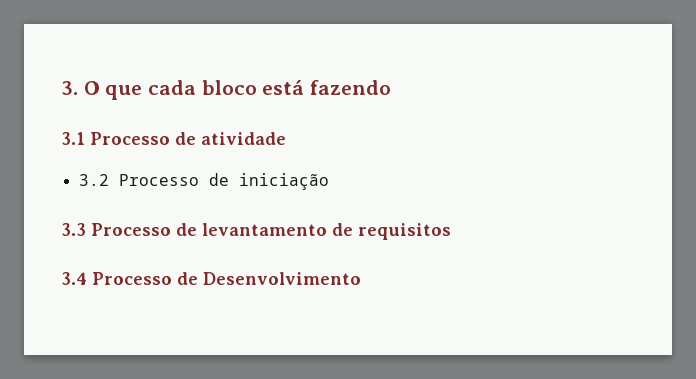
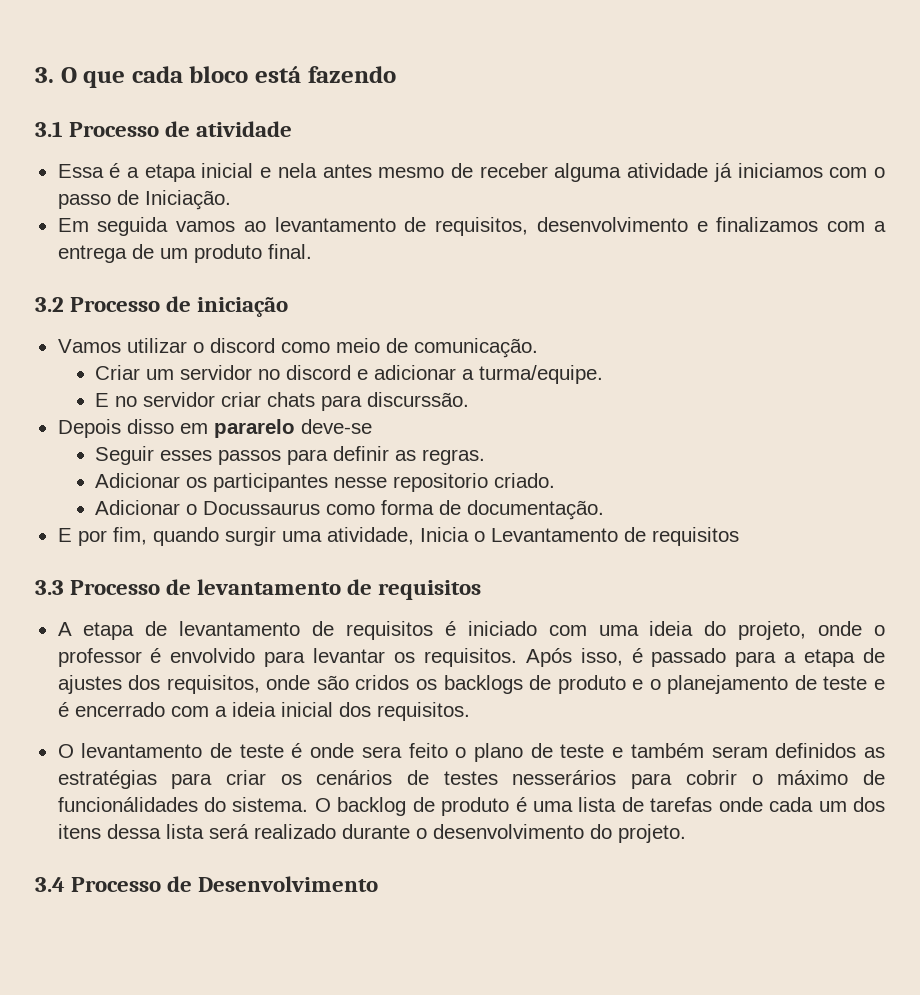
+ Essa é a etapa inicial e nela antes mesmo de receber alguma atividade já iniciamos com o passo de Iniciação.
+ Em seguida vamos ao levantamento de requisitos, desenvolvimento e finalizamos com a entrega de um produto final.
  3.2 Processo de iniciação
+ Vamos utilizar o discord como meio de comunicação.
+ Criar um servidor no discord e adicionar a turma/equipe.
+ E no servidor criar chats para discurssão.
+ Depois disso em pararelo deve-se
+ Seguir esses passos para definir as regras.
+ Adicionar os participantes nesse repositorio criado.
+ Adicionar o Docussaurus como forma de documentação.
+ E por fim, quando surgir uma atividade, Inicia o Levantamento de requisitos
+ A etapa de levantamento de requisitos é iniciado com uma ideia do projeto, onde o professor é envolvido para levantar os requisitos. Após isso, é passado para a etapa de ajustes dos requisitos, onde são cridos os backlogs de produto e o planejamento de teste e é encerrado com a ideia inicial dos requisitos.
+ O levantamento de teste é onde sera feito o plano de teste e também seram definidos as estratégias para criar os cenários de testes nesserários para cobrir o máximo de funcionálidades do sistema. O backlog de produto é uma lista de tarefas onde cada um dos itens dessa lista será realizado durante o desenvolvimento do projeto.

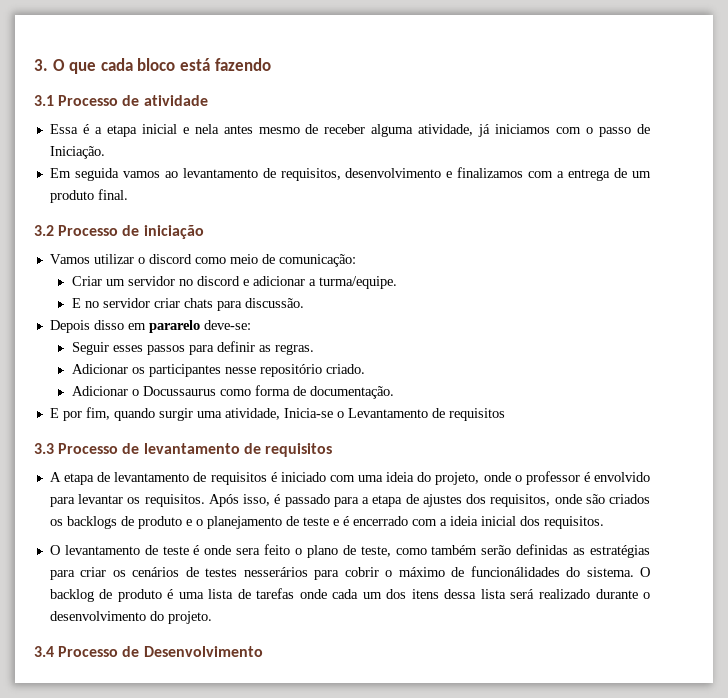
- Essa é a etapa inicial e nela antes mesmo de receber alguma atividade já iniciamos com o passo de Iniciação.
+ Essa é a etapa inicial e nela antes mesmo de receber alguma atividade, já iniciamos com o passo de Iniciação.
- Vamos utilizar o discord como meio de comunicação.
+ Vamos utilizar o discord como meio de comunicação:
- E no servidor criar chats para discurssão.
+ E no servidor criar chats para discussão.
- Depois disso em pararelo deve-se
+ Depois disso em pararelo deve-se:
- Adicionar os participantes nesse repositorio criado.
+ Adicionar os participantes nesse repositório criado.
- E por fim, quando surgir uma atividade, Inicia o Levantamento de requisitos
+ E por fim, quando surgir uma atividade, Inicia-se o Levantamento de requisitos
- Após isso, é passado para a etapa de ajustes dos requisitos, onde são cridos os backlogs de produto e o planejamento de teste e é encerrado com a ideia inicial dos requisitos.
+ Após isso, é passado para a etapa de ajustes dos requisitos, onde são criados os backlogs de produto e o planejamento de teste e é encerrado com a ideia inicial dos requisitos.
- O levantamento de teste é onde sera feito o plano de teste e também seram definidos as estratégias para criar os cenários de testes nesserários para cobrir o máximo de funcionálidades do sistema.
+ O levantamento de teste é onde sera feito o plano de teste, como também serão definidas as estratégias para criar os cenários de testes nesserários para cobrir o máximo de funcionálidades do sistema.

